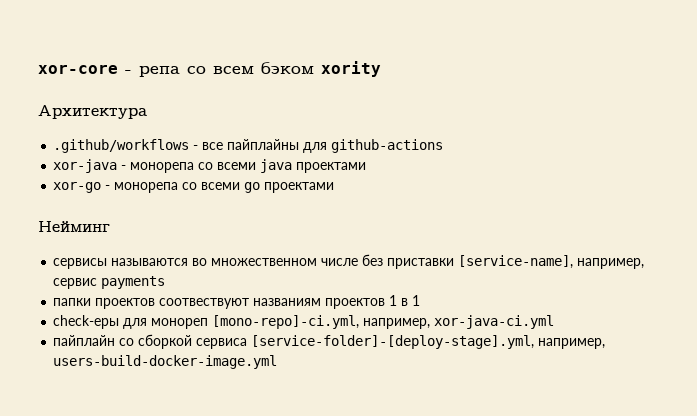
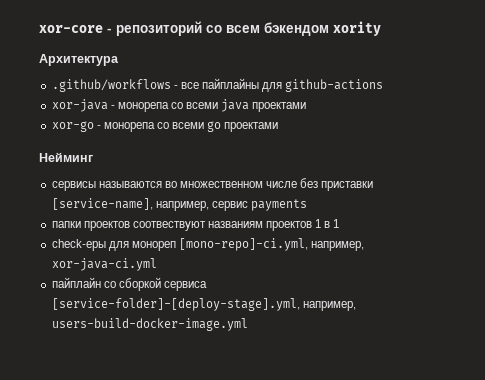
- xor-core - репа со всем бэком xority
+ xor-core - репозиторий со всем бэкендом xority

